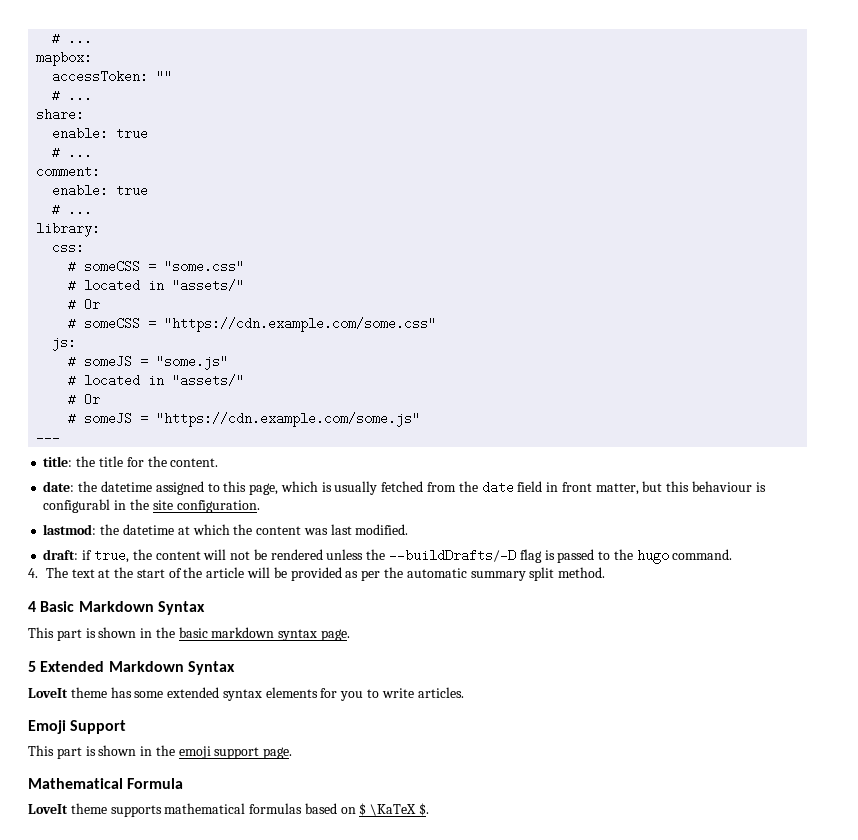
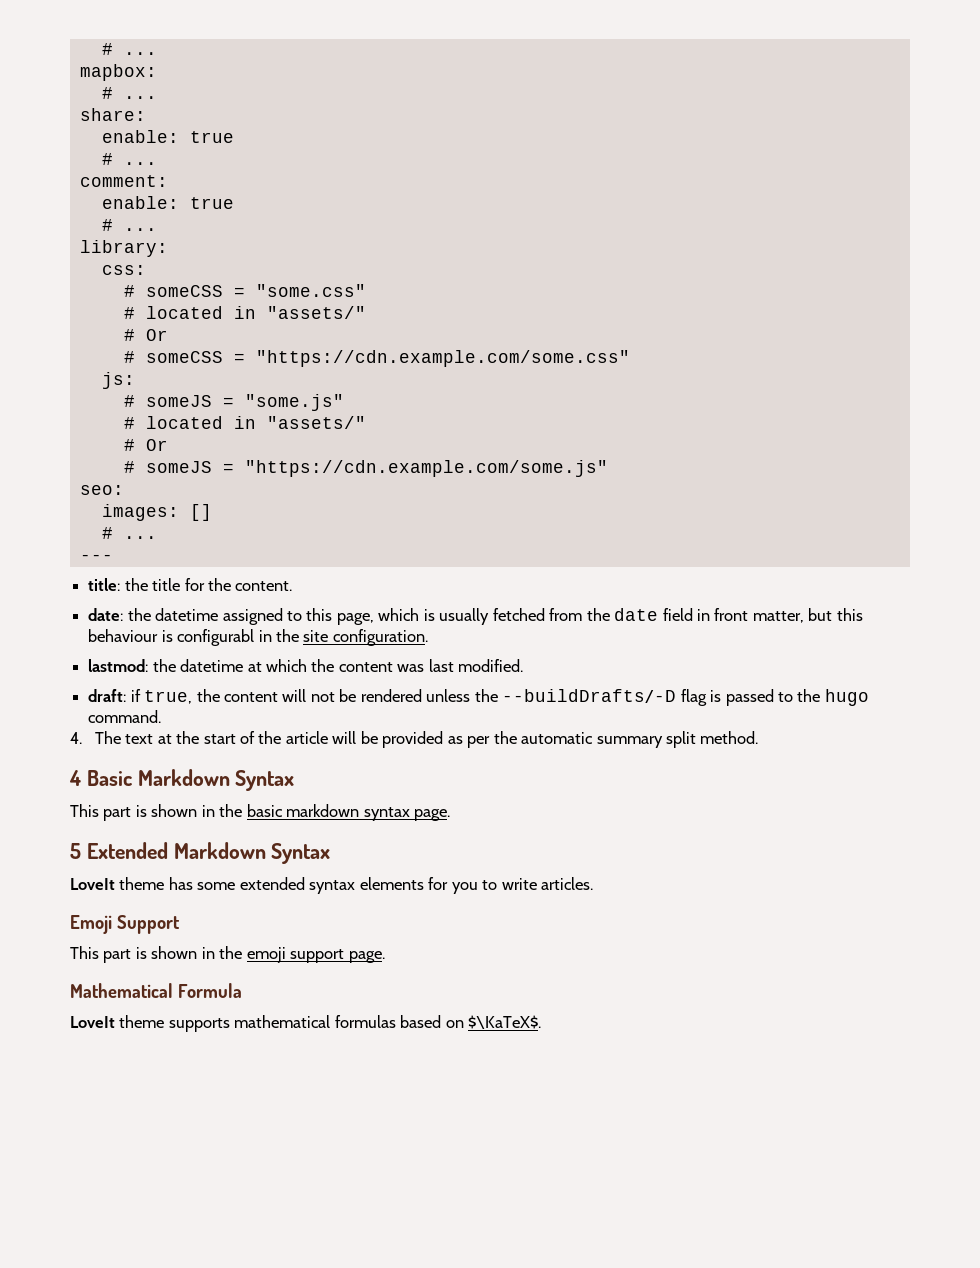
- accessToken: ""
+ seo:
+ images: []
+ # ...
- LoveIt theme supports mathematical formulas based on $ \KaTeX $.
+ LoveIt theme supports mathematical formulas based on $\KaTeX$.

